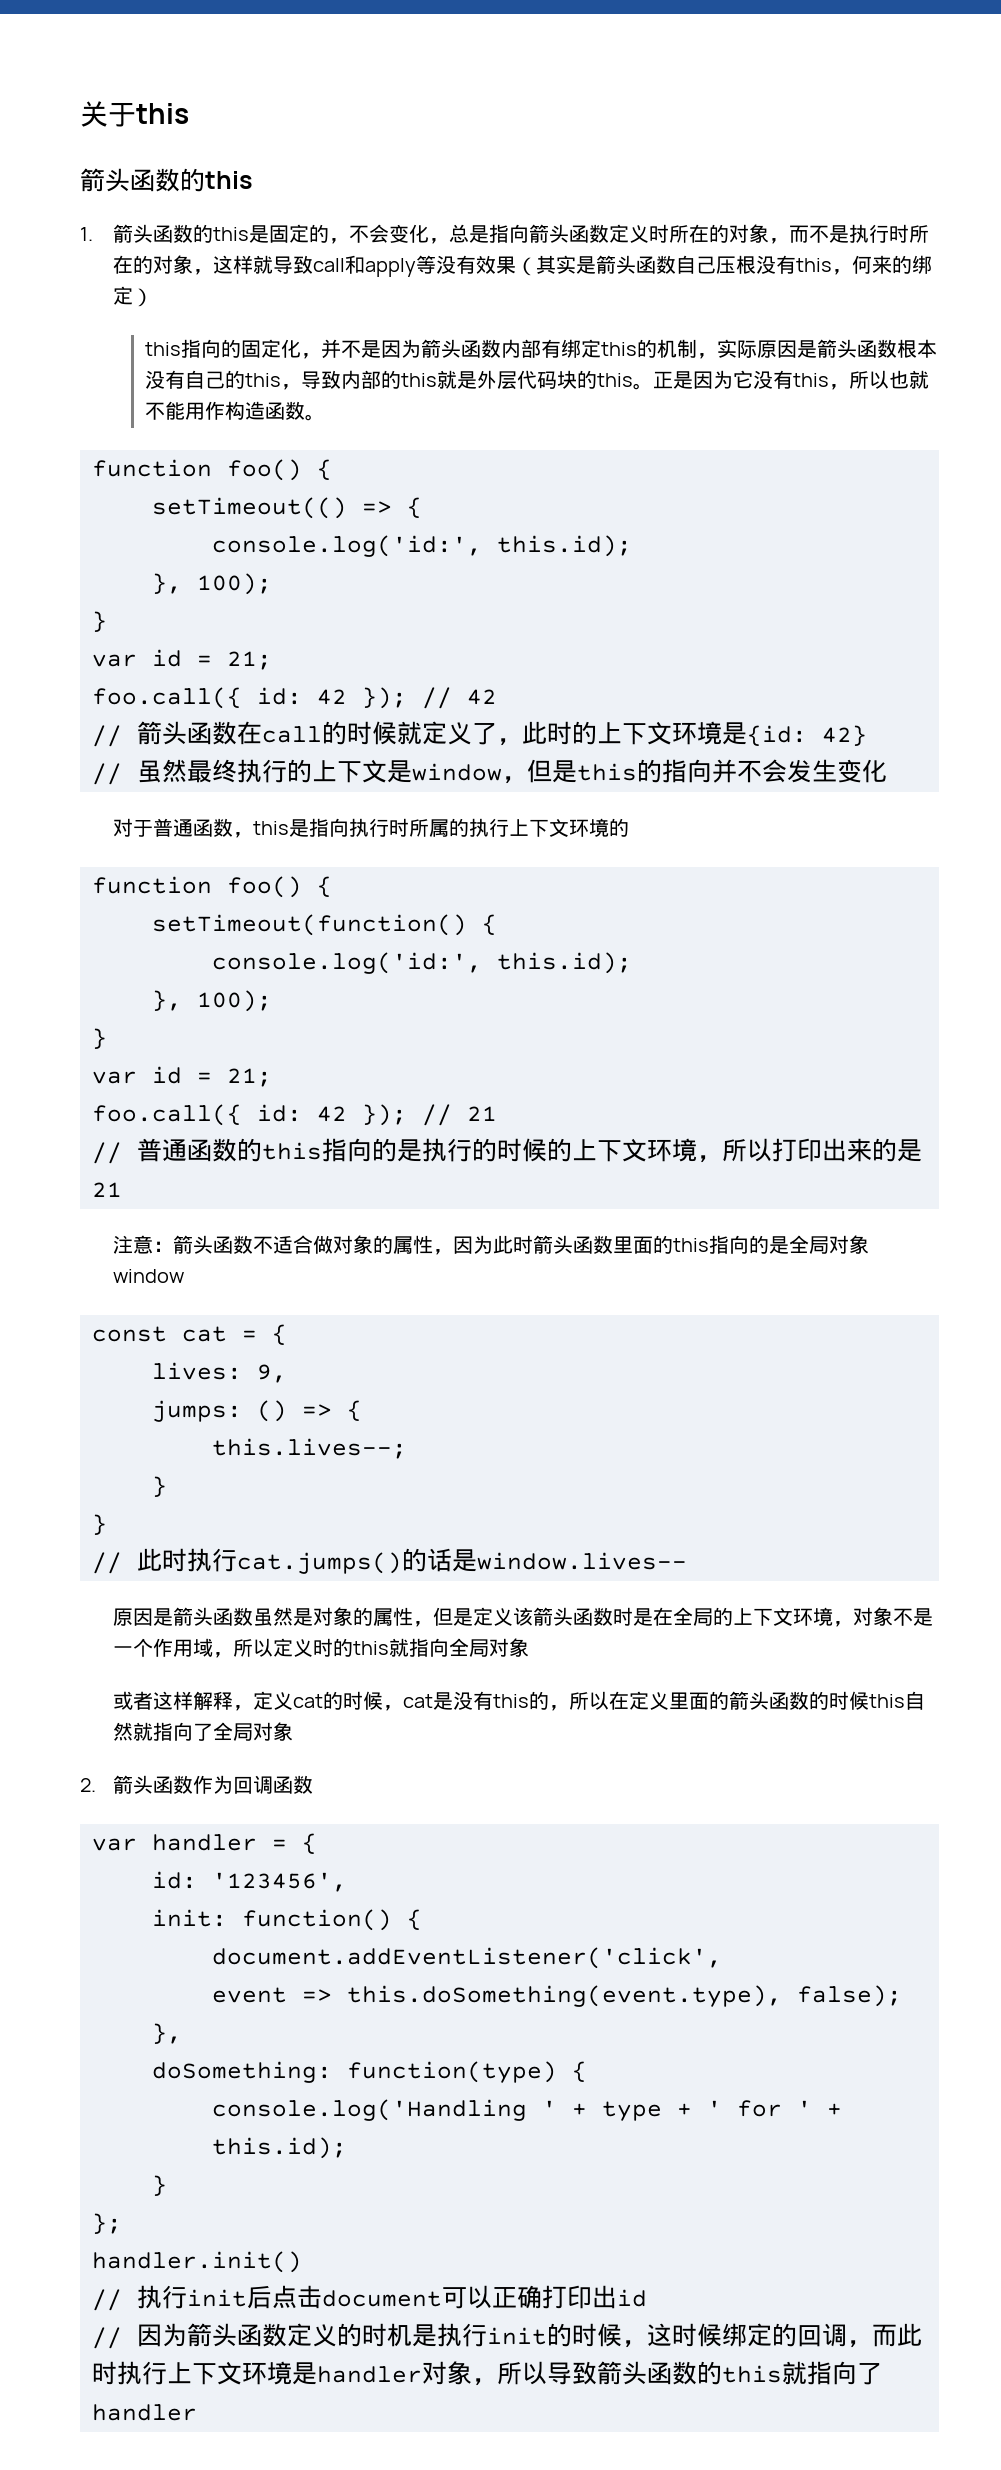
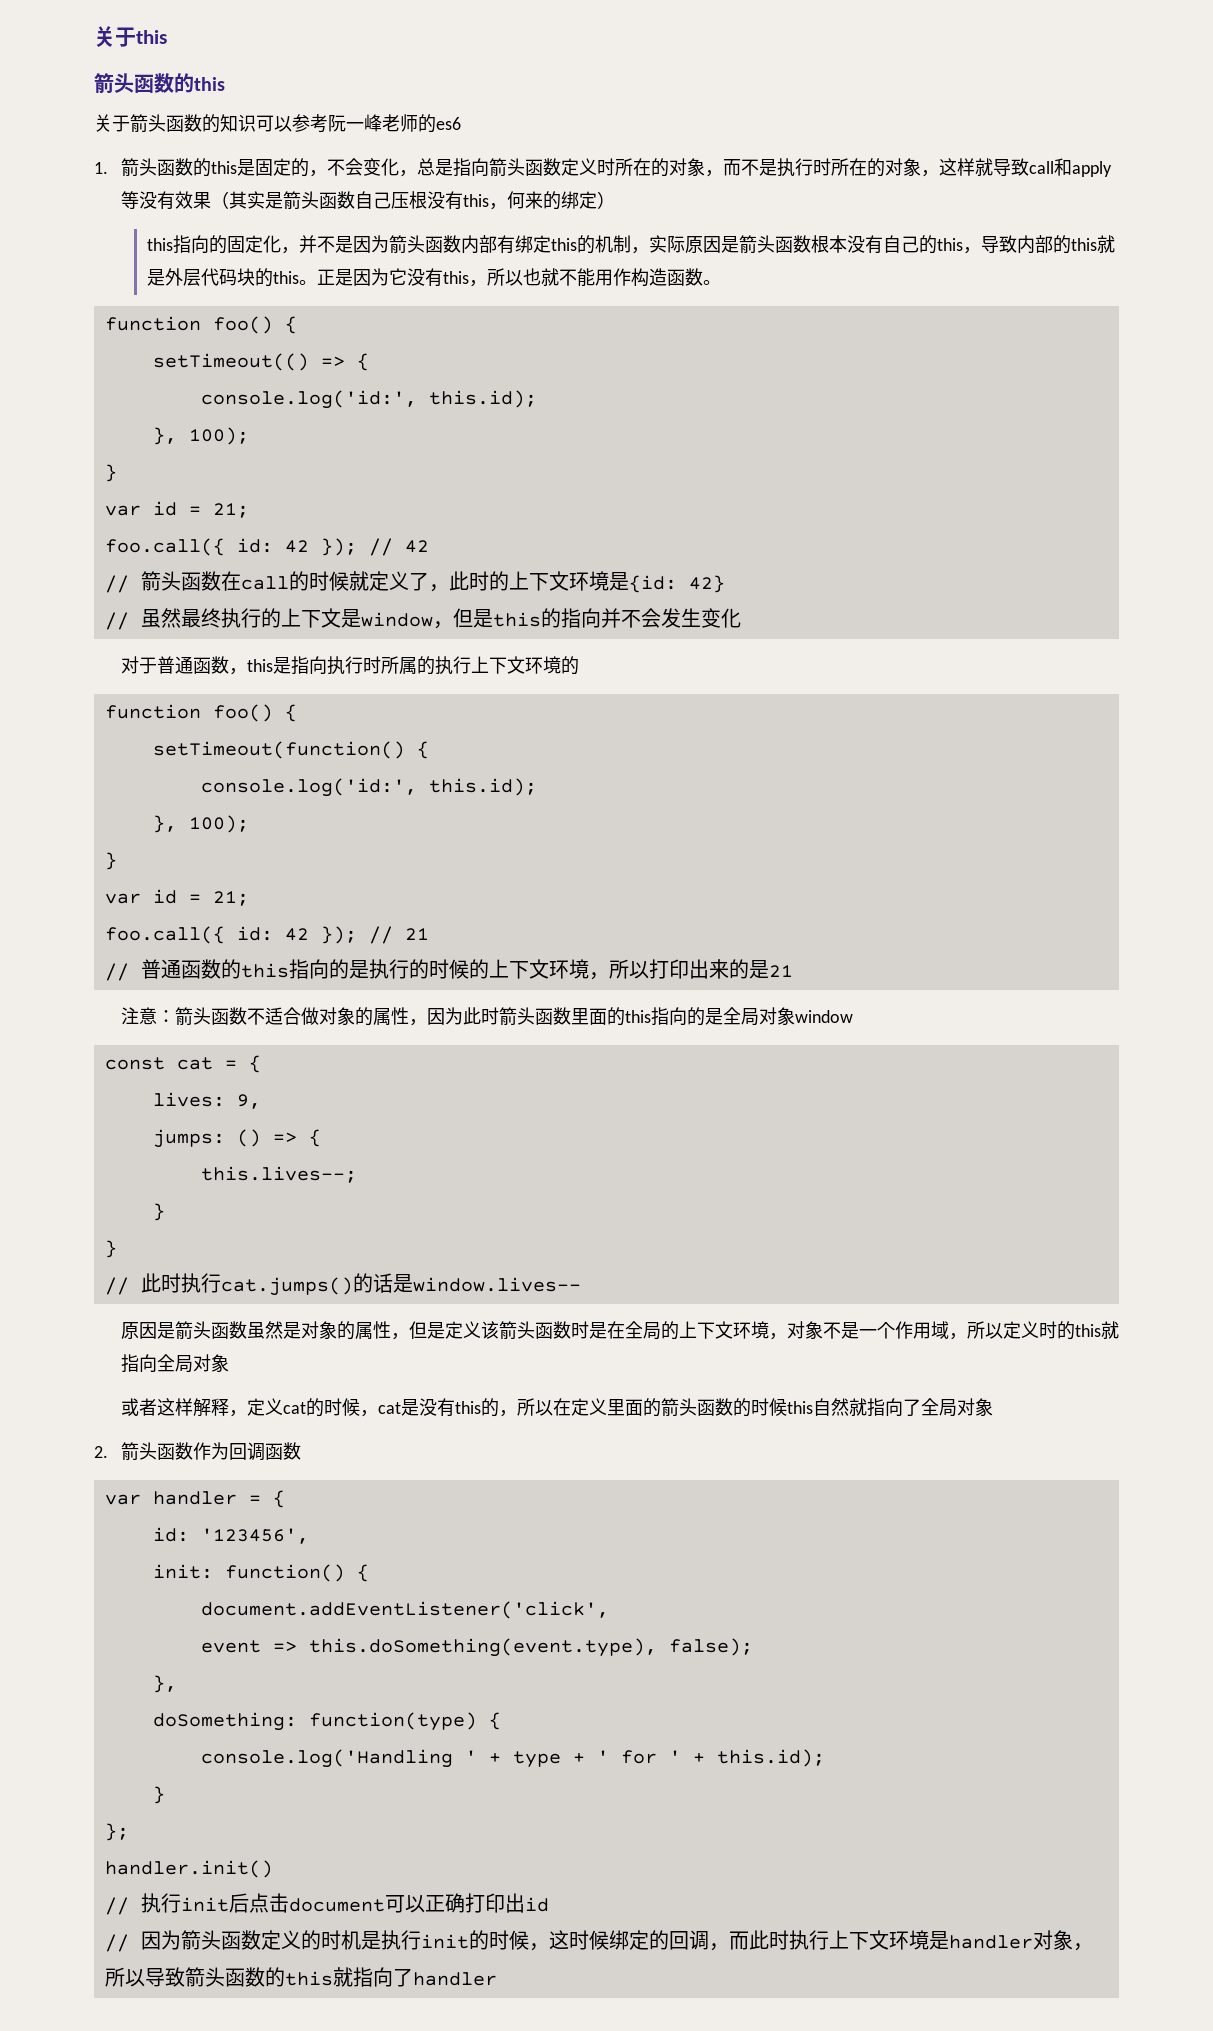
+ 关于箭头函数的知识可以参考阮一峰老师的es6

